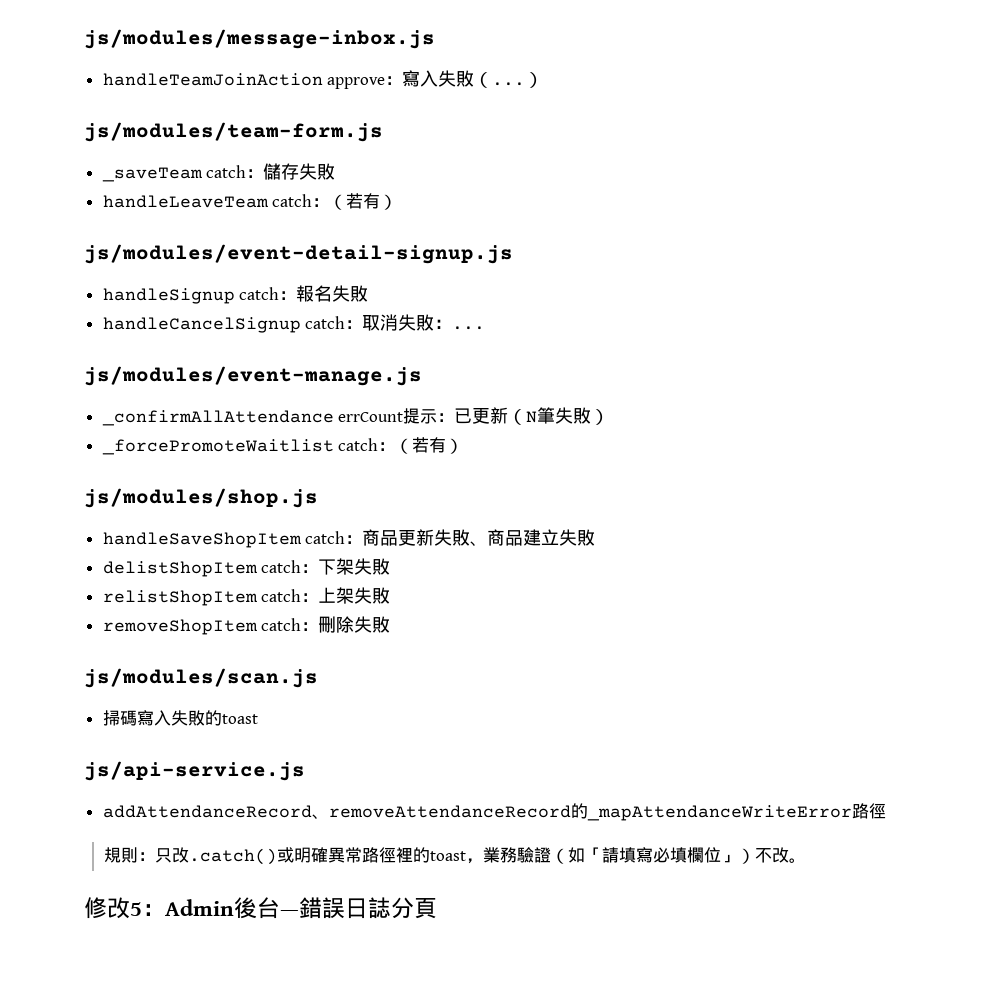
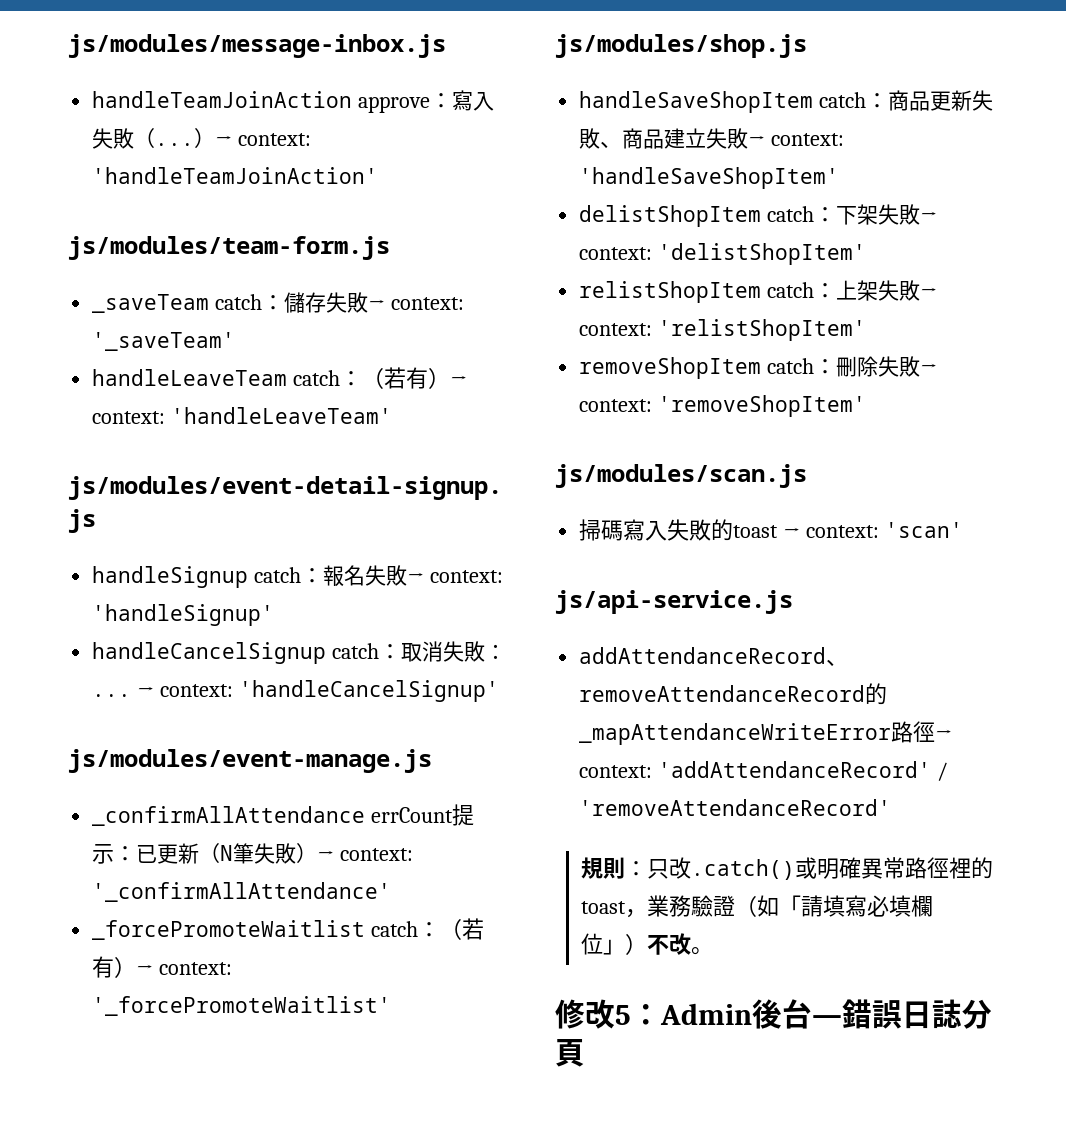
- handleTeamJoinAction approve：寫入失敗（...）
+ handleTeamJoinAction approve：寫入失敗（...）→ context: 'handleTeamJoinAction'
- _saveTeam catch：儲存失敗
+ _saveTeam catch：儲存失敗→ context: '_saveTeam'
- handleLeaveTeam catch：（若有）
+ handleLeaveTeam catch：（若有）→ context: 'handleLeaveTeam'
- handleSignup catch：報名失敗
+ handleSignup catch：報名失敗→ context: 'handleSignup'
+ → context: 'handleCancelSignup'
- _confirmAllAttendance errCount提示：已更新（N筆失敗）
+ _confirmAllAttendance errCount提示：已更新（N筆失敗）→ context: '_confirmAllAttendance'
- _forcePromoteWaitlist catch：（若有）
+ _forcePromoteWaitlist catch：（若有）→ context: '_forcePromoteWaitlist'
- handleSaveShopItem catch：商品更新失敗、商品建立失敗
+ handleSaveShopItem catch：商品更新失敗、商品建立失敗→ context: 'handleSaveShopItem'
- delistShopItem catch：下架失敗
+ delistShopItem catch：下架失敗→ context: 'delistShopItem'
- relistShopItem catch：上架失敗
+ relistShopItem catch：上架失敗→ context: 'relistShopItem'
- removeShopItem catch：刪除失敗
+ removeShopItem catch：刪除失敗→ context: 'removeShopItem'
- 掃碼寫入失敗的toast
+ 掃碼寫入失敗的toast → context: 'scan'
- addAttendanceRecord、removeAttendanceRecord的_mapAttendanceWriteError路徑
+ addAttendanceRecord、removeAttendanceRecord的_mapAttendanceWriteError路徑→ context: 'addAttendanceRecord' / 'removeAttendanceRecord'

